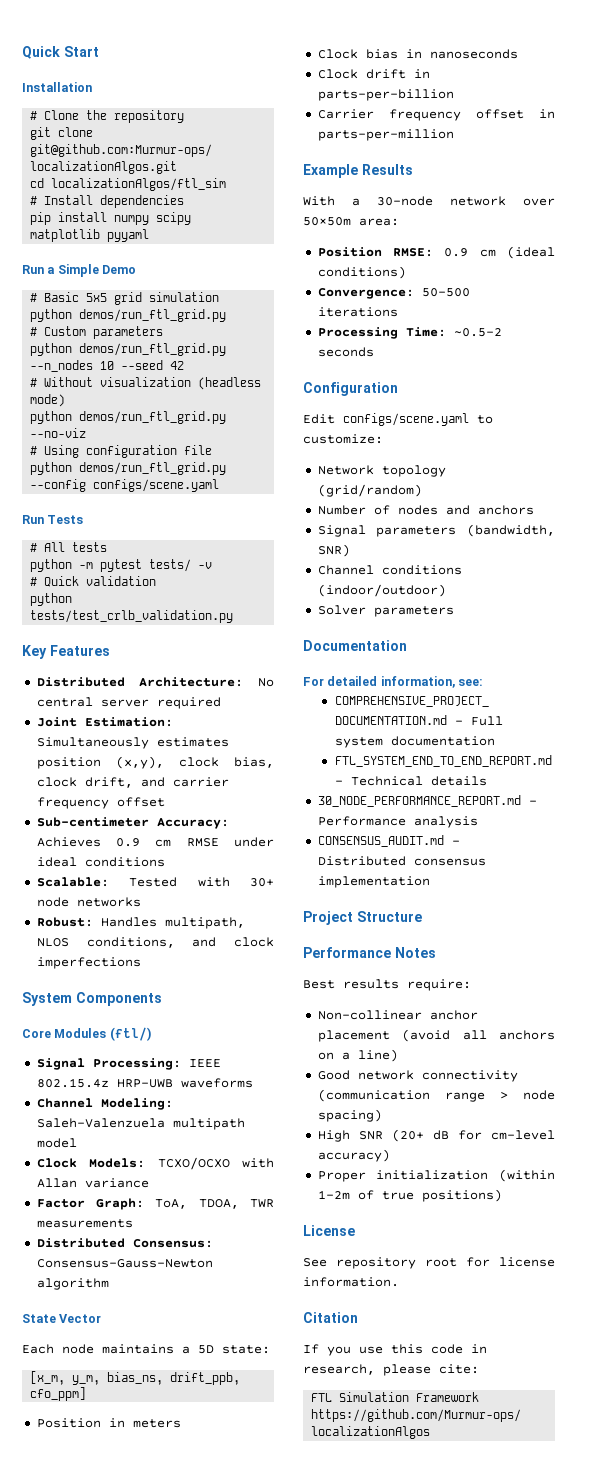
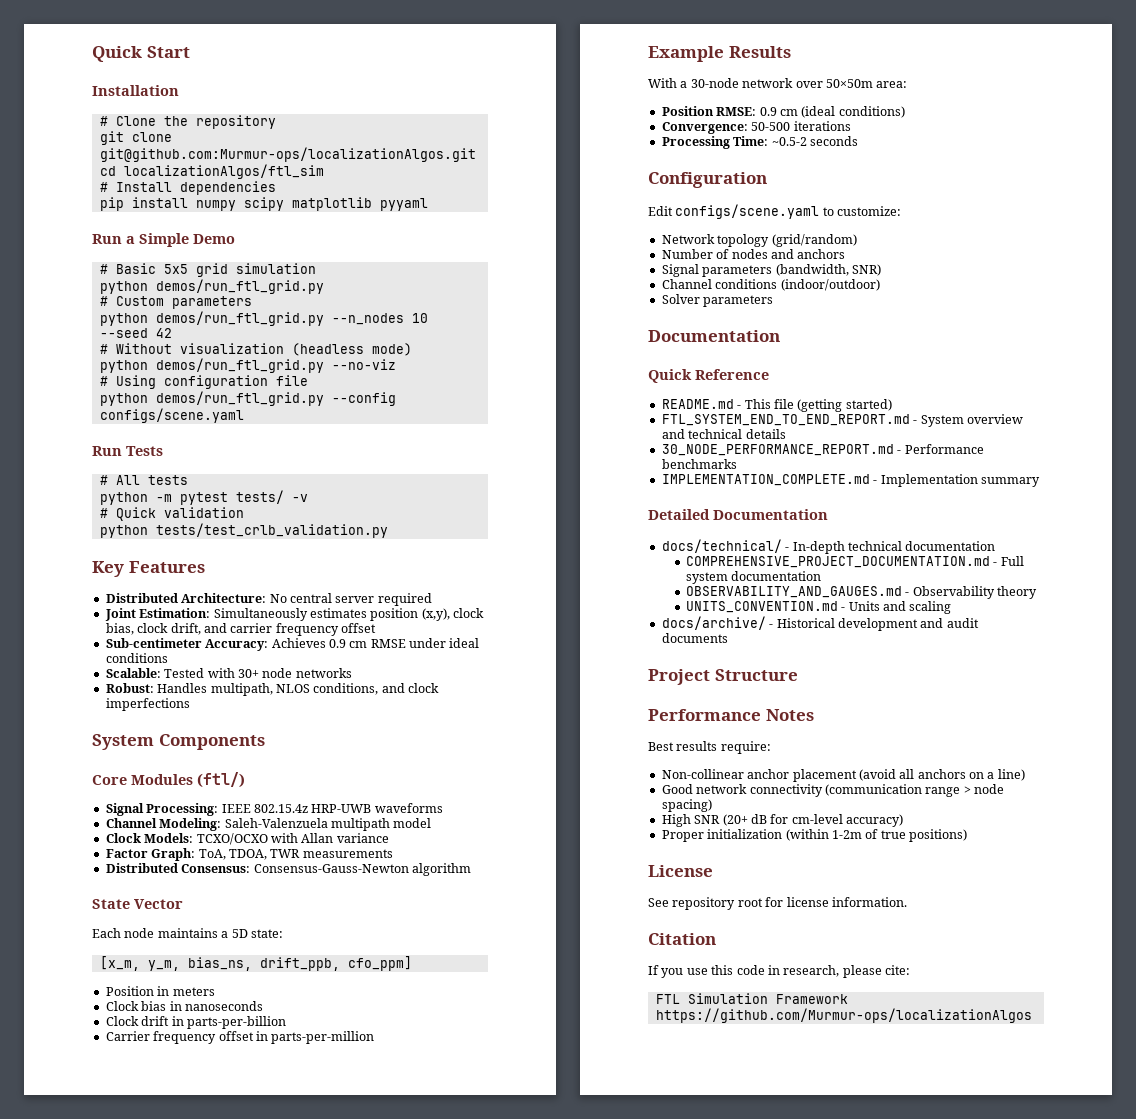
- For detailed information, see:
+ Quick Reference
+ README.md - This file (getting started)
+ FTL_SYSTEM_END_TO_END_REPORT.md - System overview and technical details
+ 30_NODE_PERFORMANCE_REPORT.md - Performance benchmarks
+ IMPLEMENTATION_COMPLETE.md - Implementation summary
+ Detailed Documentation
+ docs/technical/ - In-depth technical documentation
- FTL_SYSTEM_END_TO_END_REPORT.md - Technical details
- 30_NODE_PERFORMANCE_REPORT.md - Performance analysis
- CONSENSUS_AUDIT.md - Distributed consensus implementation
+ OBSERVABILITY_AND_GAUGES.md - Observability theory
+ UNITS_CONVENTION.md - Units and scaling
+ docs/archive/ - Historical development and audit documents

